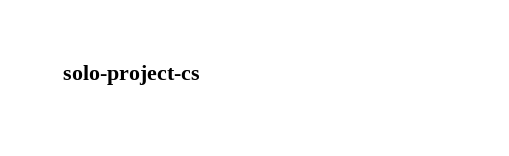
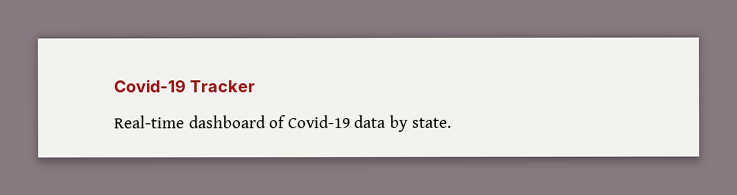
- solo-project-cs
+ Covid-19 Tracker
+ Real-time dashboard of Covid-19 data by state.

